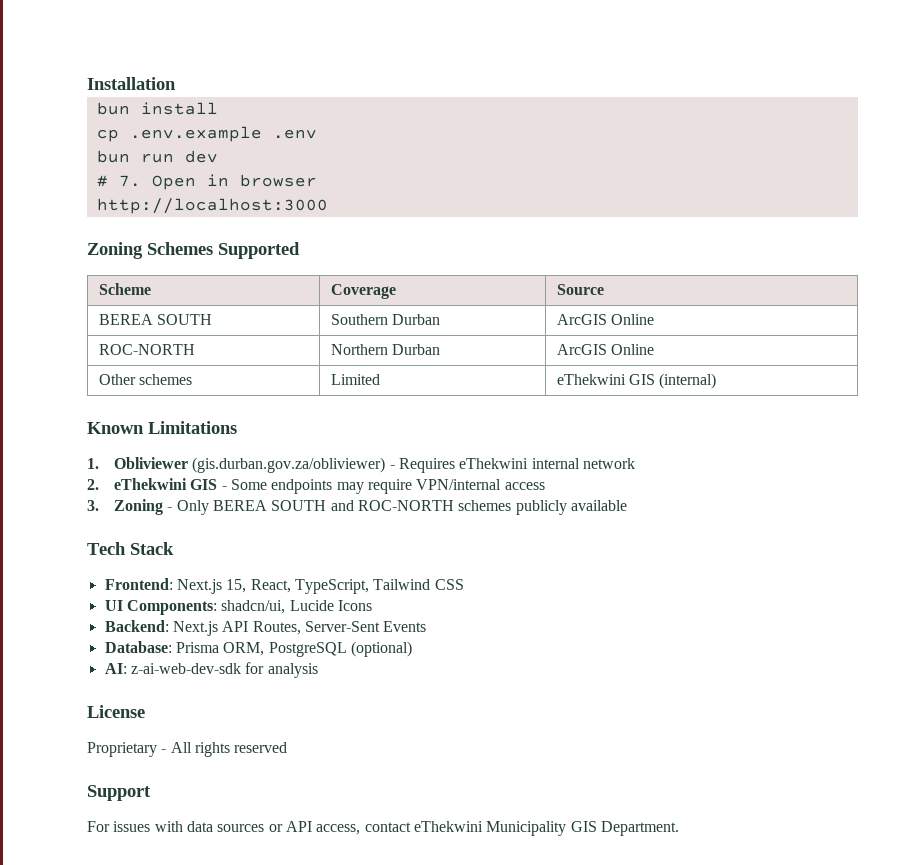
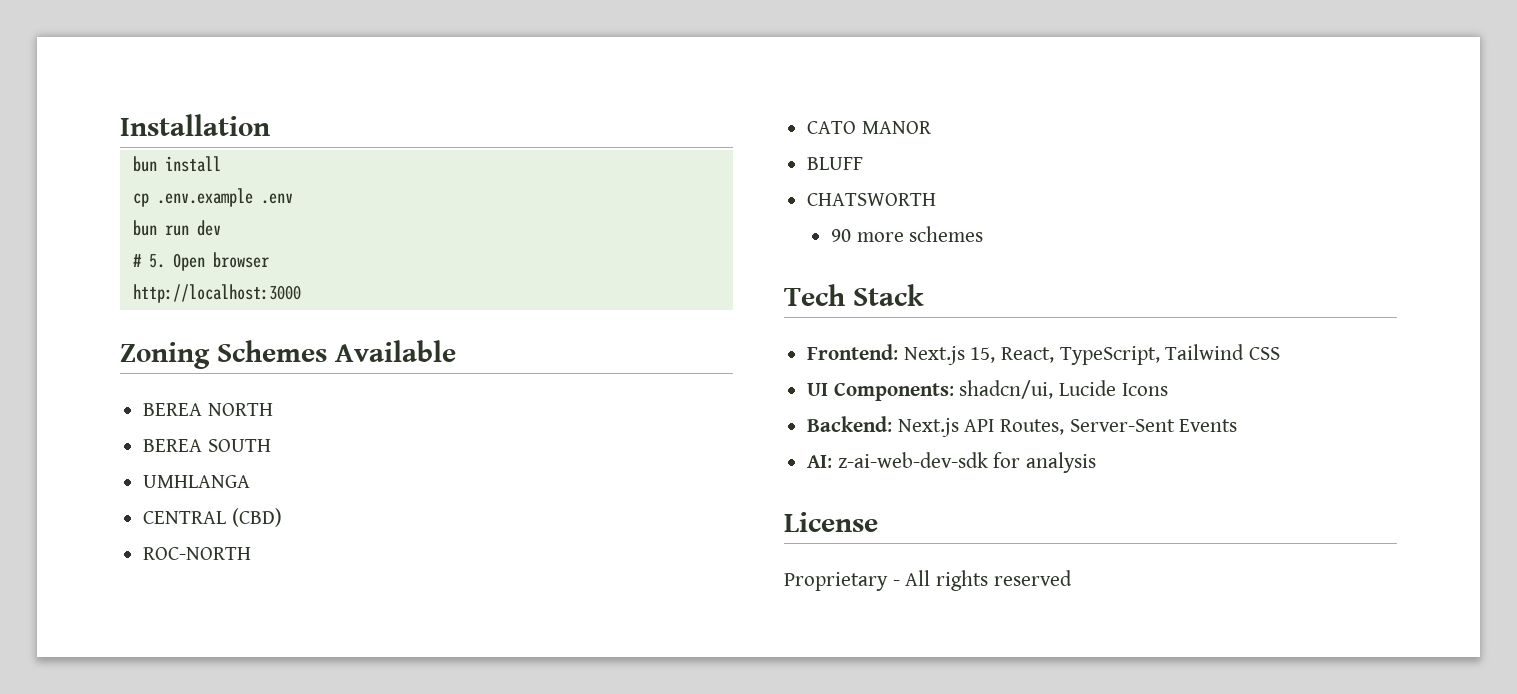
- # 7. Open in browser
+ # 5. Open browser
- Zoning Schemes Supported
- Scheme | Coverage | Source
- BEREA SOUTH | Southern Durban | ArcGIS Online
- ROC-NORTH | Northern Durban | ArcGIS Online
- Other schemes | Limited | eThekwini GIS (internal)
- Known Limitations
- 1. Obliviewer (gis.durban.gov.za/obliviewer) - Requires eThekwini internal network
- 2. eThekwini GIS - Some endpoints may require VPN/internal access
- 3. Zoning - Only BEREA SOUTH and ROC-NORTH schemes publicly available
+ Zoning Schemes Available
+ BEREA NORTH
+ BEREA SOUTH
+ UMHLANGA
+ CENTRAL (CBD)
+ ROC-NORTH
+ CATO MANOR
+ BLUFF
+ CHATSWORTH
+ 90 more schemes
- Database: Prisma ORM, PostgreSQL (optional)
- Support
- For issues with data sources or API access, contact eThekwini Municipality GIS Department.

